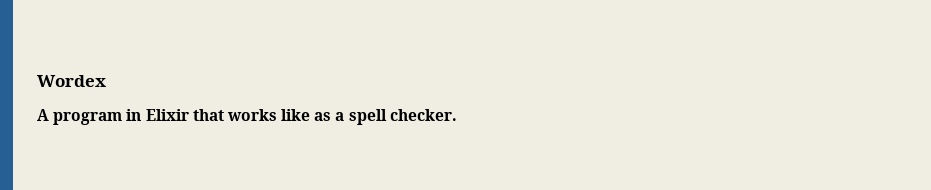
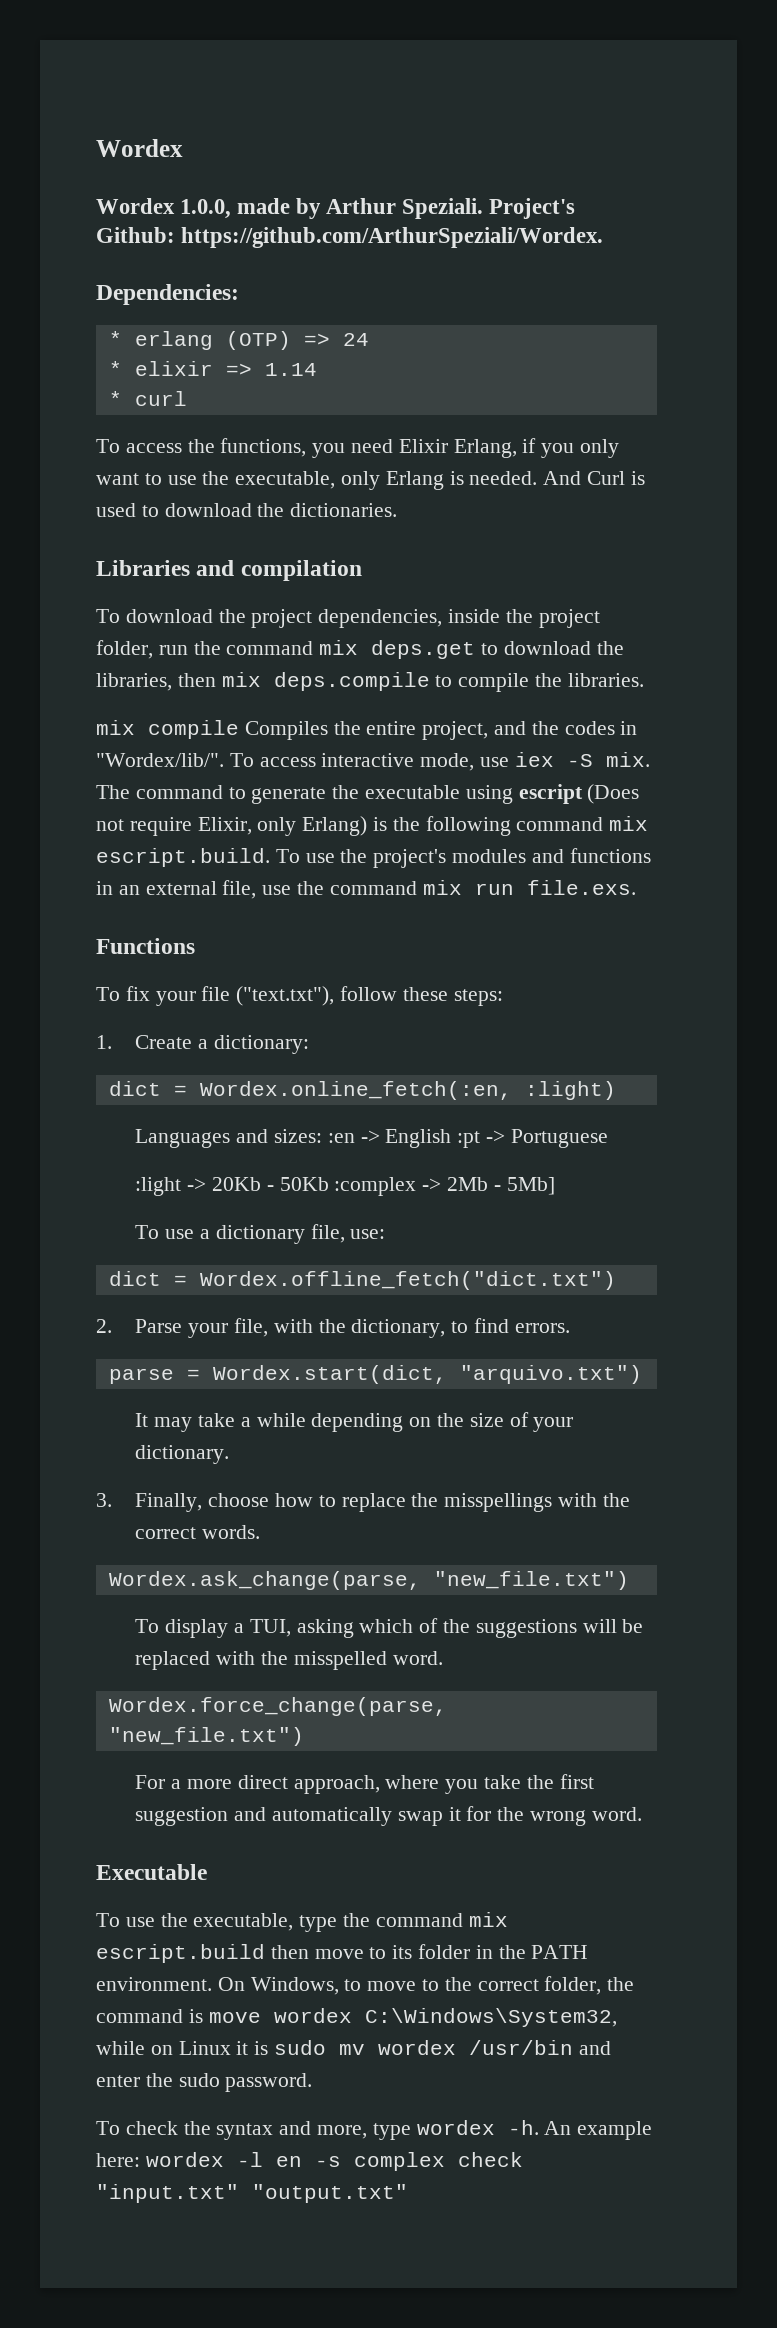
- A program in Elixir that works like as a spell checker.
+ Wordex 1.0.0, made by Arthur Speziali. Project's Github: https://github.com/ArthurSpeziali/Wordex.
+ Dependencies:
+ * erlang (OTP) => 24
+ * elixir => 1.14
+ * curl
+ To access the functions, you need Elixir Erlang, if you only want to use the executable, only Erlang is needed. And Curl is used to download the dictionaries.
+ Libraries and compilation
+ To download the project dependencies, inside the project folder, run the command mix deps.get to download the libraries, then mix deps.compile to compile the libraries.
+ mix compile Compiles the entire project, and the codes in "Wordex/lib/". To access interactive mode, use iex -S mix. The command to generate the executable using escript (Does not require Elixir, only Erlang) is the following command mix escript.build. To use the project's modules and functions in an external file, use the command mix run file.exs.
+ Functions
+ To fix your file ("text.txt"), follow these steps:
+ 1. Create a dictionary:
+ dict = Wordex.online_fetch(:en, :light)
+ Languages and sizes: :en -> English :pt -> Portuguese
+ :light -> 20Kb - 50Kb :complex -> 2Mb - 5Mb]
+ To use a dictionary file, use:
+ dict = Wordex.offline_fetch("dict.txt")
+ 2. Parse your file, with the dictionary, to find errors.
+ parse = Wordex.start(dict, "arquivo.txt")
+ It may take a while depending on the size of your dictionary.
+ 3. Finally, choose how to replace the misspellings with the correct words.
+ Wordex.ask_change(parse, "new_file.txt")
+ To display a TUI, asking which of the suggestions will be replaced with the misspelled word.
+ Wordex.force_change(parse, "new_file.txt")
+ For a more direct approach, where you take the first suggestion and automatically swap it for the wrong word.
+ Executable
+ To use the executable, type the command mix escript.build then move to its folder in the PATH environment. On Windows, to move to the correct folder, the command is move wordex C:\Windows\System32, while on Linux it is sudo mv wordex /usr/bin and enter the sudo password.
+ To check the syntax and more, type wordex -h. An example here: wordex -l en -s complex check "input.txt" "output.txt"

